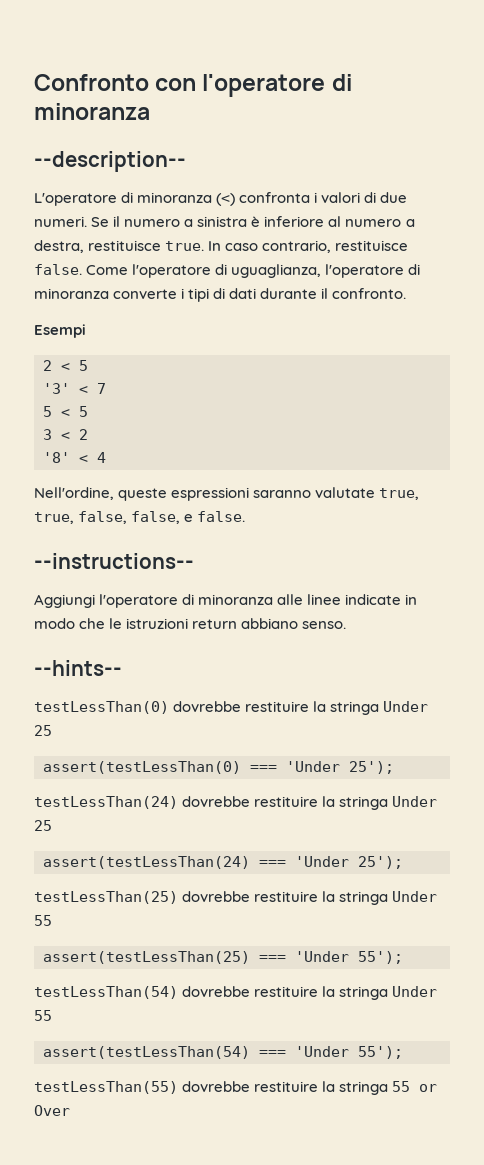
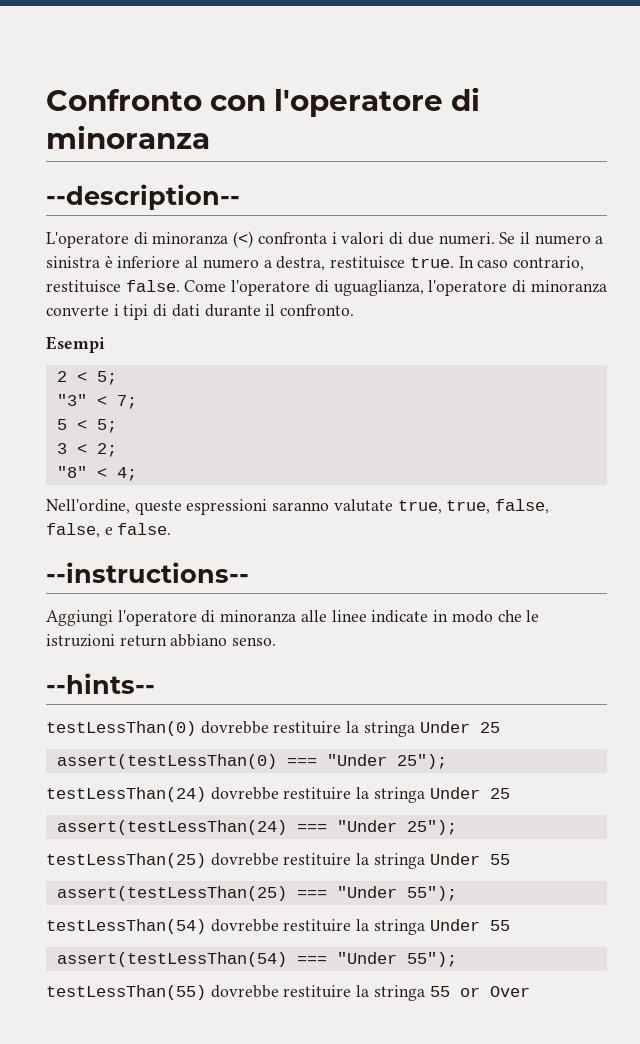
- 2 < 5
- '3' < 7
+ 2 < 5;
+ "3" < 7;
- 5 < 5
+ 5 < 5;
- 3 < 2
- '8' < 4
+ 3 < 2;
+ "8" < 4;
- assert(testLessThan(0) === 'Under 25');
+ assert(testLessThan(0) === "Under 25");
- assert(testLessThan(24) === 'Under 25');
+ assert(testLessThan(24) === "Under 25");
- assert(testLessThan(25) === 'Under 55');
+ assert(testLessThan(25) === "Under 55");
- assert(testLessThan(54) === 'Under 55');
+ assert(testLessThan(54) === "Under 55");

